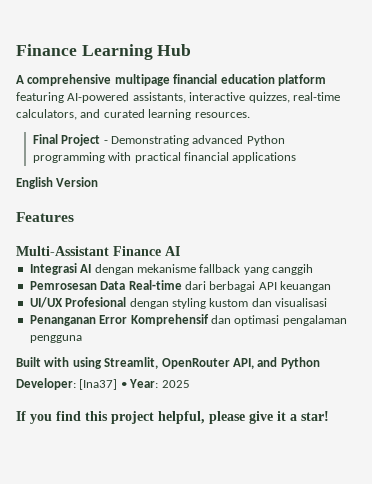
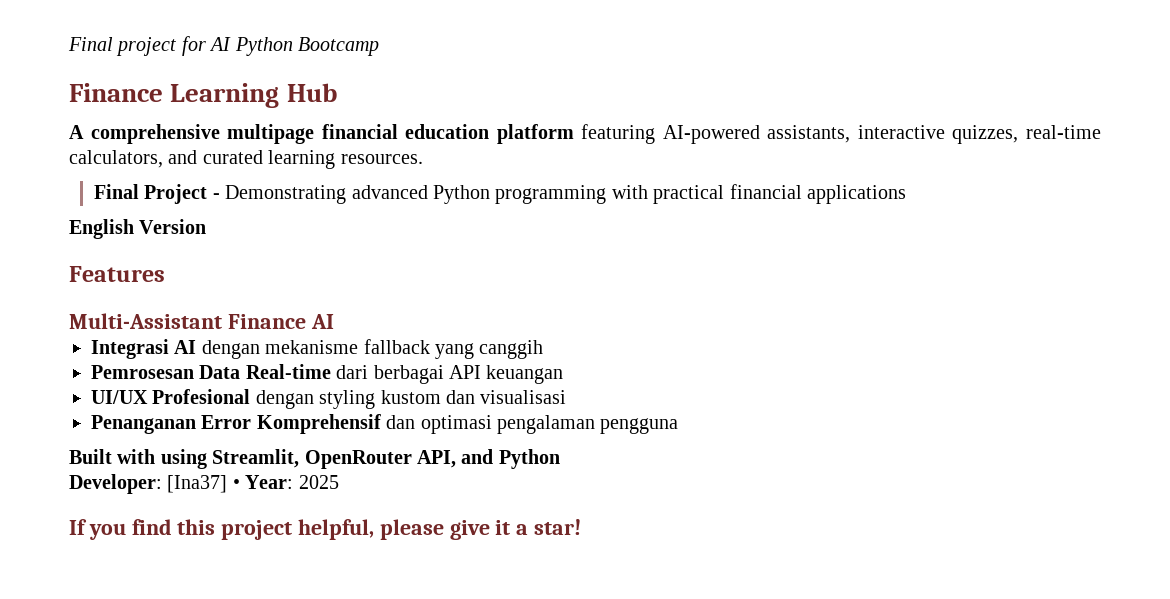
+ Final project for AI Python Bootcamp

